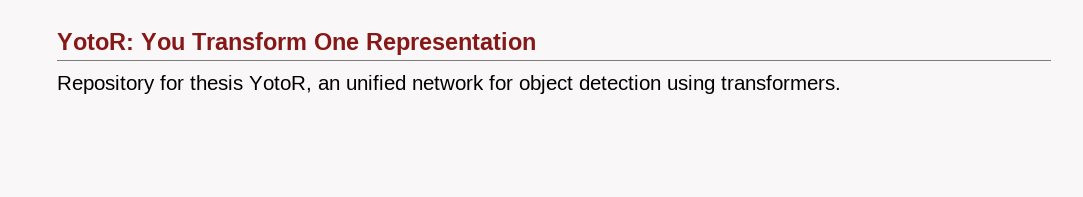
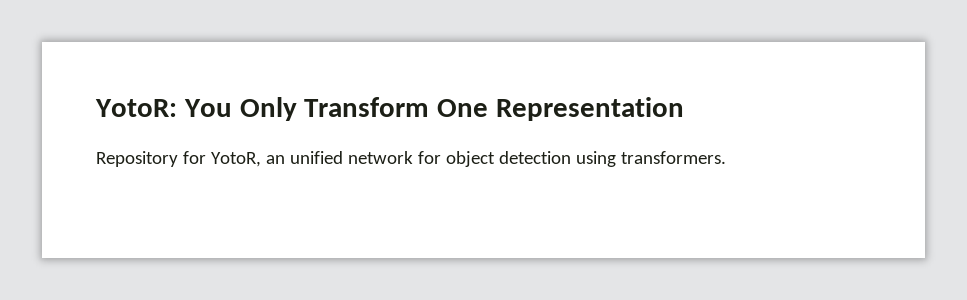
- YotoR: You Transform One Representation
+ YotoR: You Only Transform One Representation
- Repository for thesis YotoR, an unified network for object detection using transformers.
+ Repository for YotoR, an unified network for object detection using transformers.

